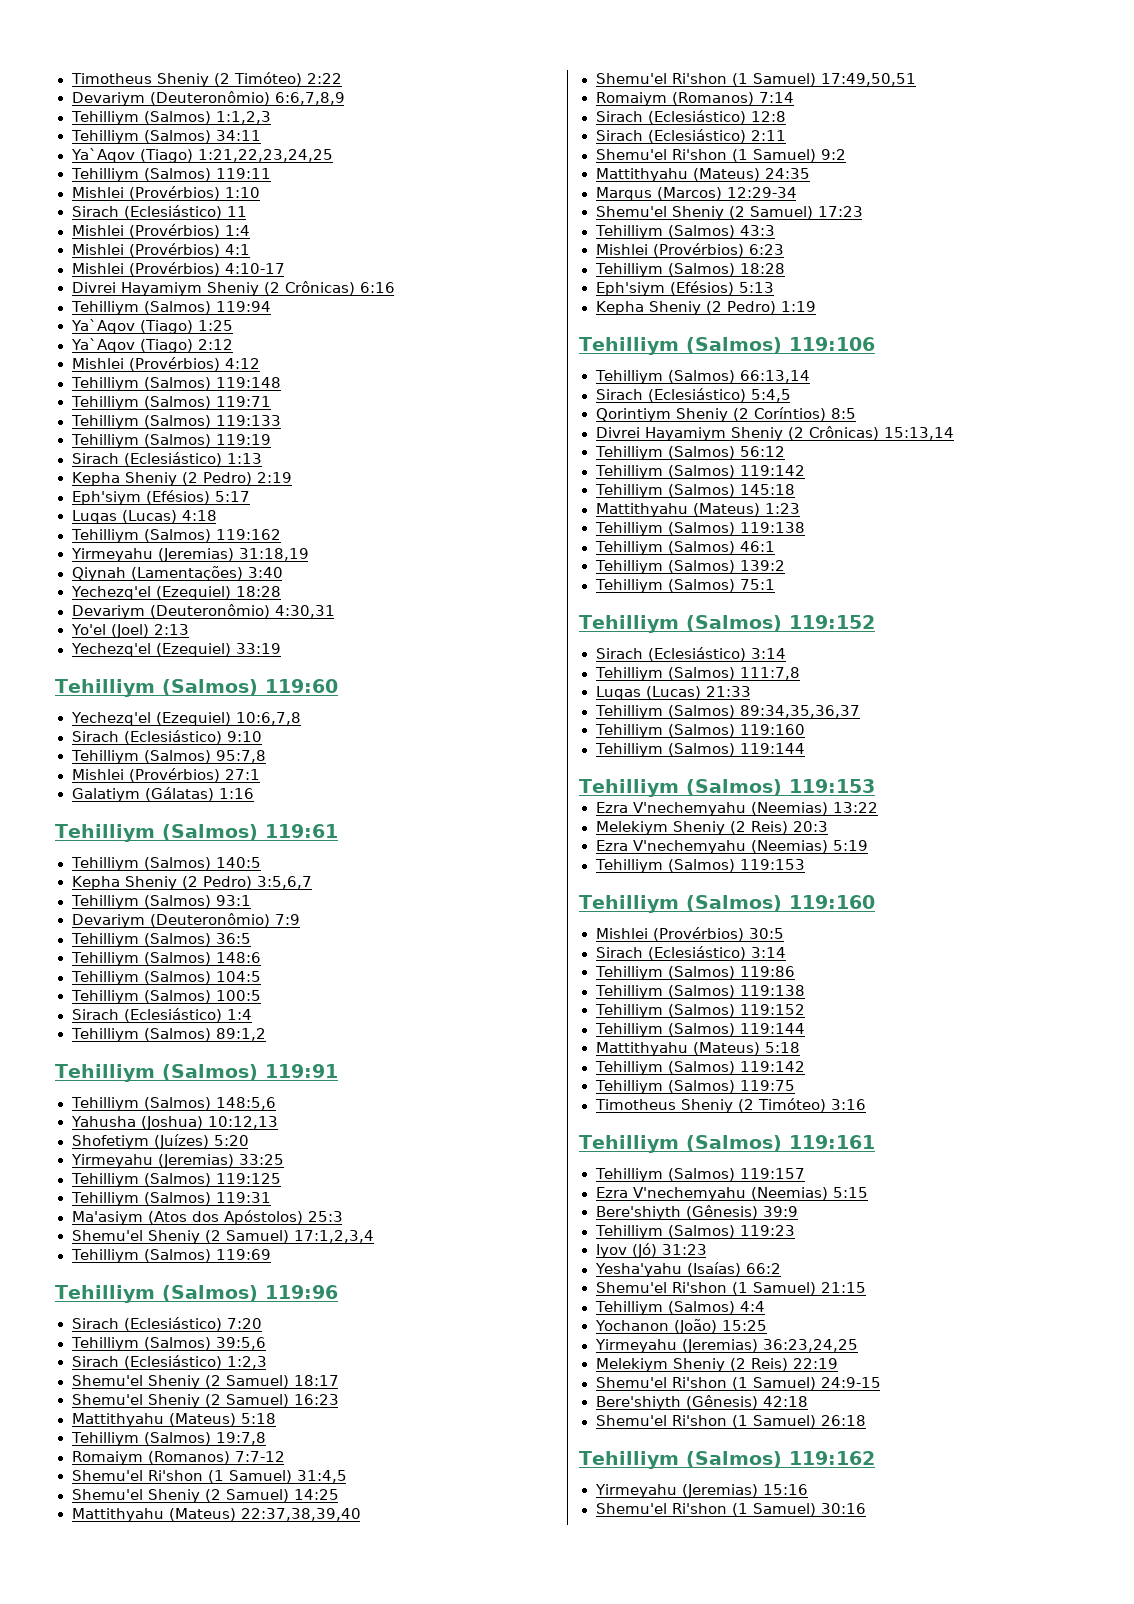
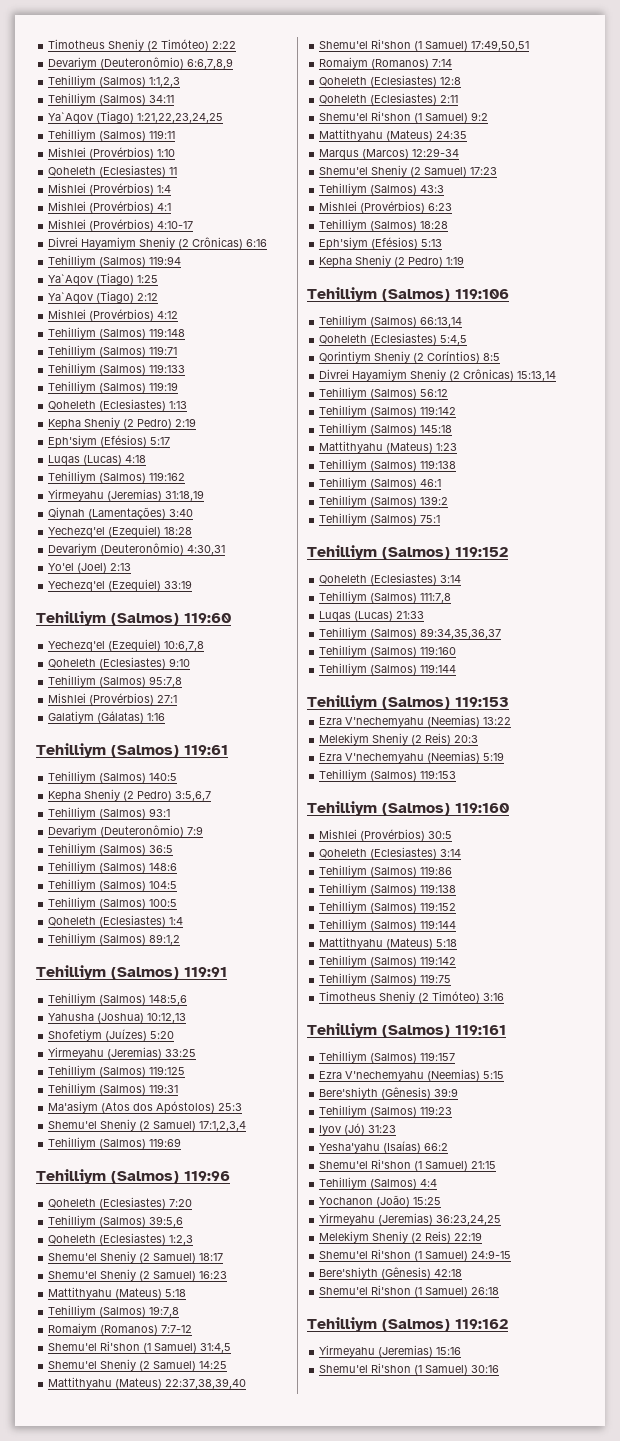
- Sirach (Eclesiástico) 11
+ Qoheleth (Eclesiastes) 11
- Sirach (Eclesiástico) 1:13
+ Qoheleth (Eclesiastes) 1:13
- Sirach (Eclesiástico) 9:10
+ Qoheleth (Eclesiastes) 9:10
- Sirach (Eclesiástico) 1:4
+ Qoheleth (Eclesiastes) 1:4
- Sirach (Eclesiástico) 7:20
+ Qoheleth (Eclesiastes) 7:20
- Sirach (Eclesiástico) 1:2,3
+ Qoheleth (Eclesiastes) 1:2,3
- Sirach (Eclesiástico) 12:8
+ Qoheleth (Eclesiastes) 12:8
- Sirach (Eclesiástico) 2:11
+ Qoheleth (Eclesiastes) 2:11
- Sirach (Eclesiástico) 5:4,5
+ Qoheleth (Eclesiastes) 5:4,5
  Tehilliym (Salmos) 75:1
  Tehilliym (Salmos) 119:152
- Sirach (Eclesiástico) 3:14
+ Qoheleth (Eclesiastes) 3:14
  Mishlei (Provérbios) 30:5
- Sirach (Eclesiástico) 3:14
+ Qoheleth (Eclesiastes) 3:14

